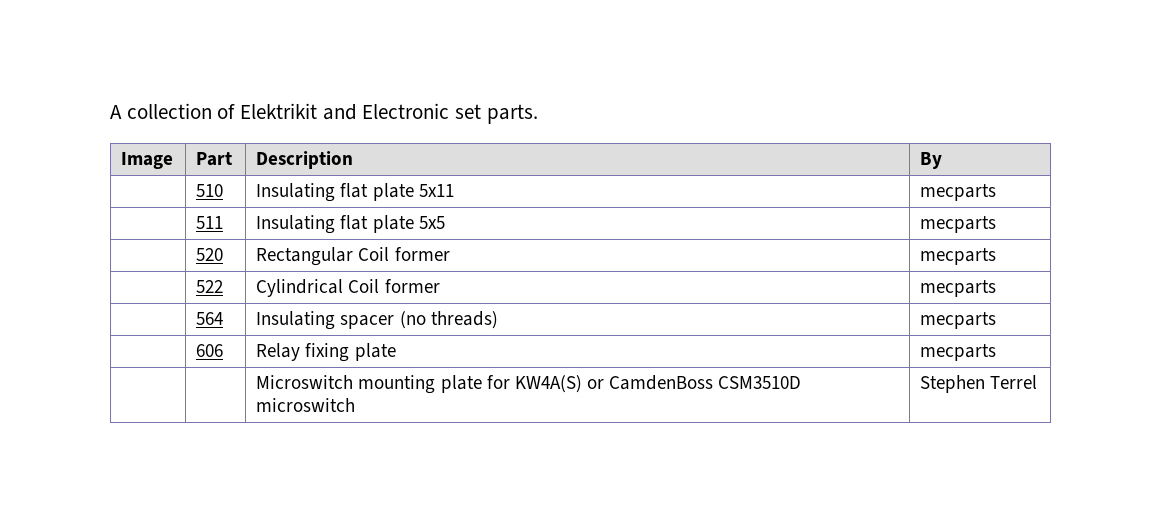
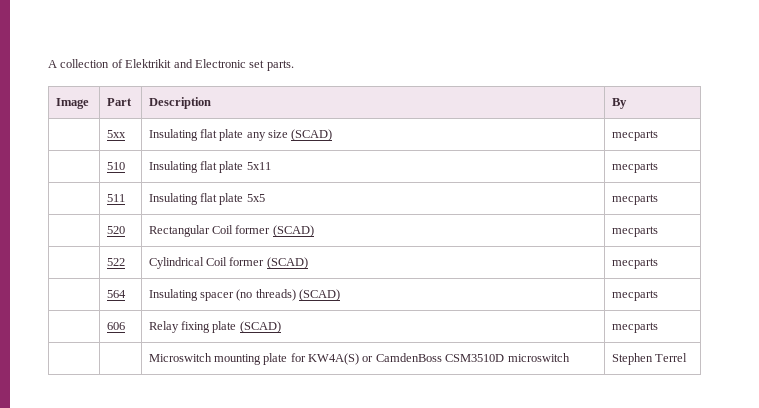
+ | 5xx | Insulating flat plate any size (SCAD) | mecparts
- | 520 | Rectangular Coil former | mecparts
+ | 520 | Rectangular Coil former (SCAD) | mecparts
- | 522 | Cylindrical Coil former | mecparts
+ | 522 | Cylindrical Coil former (SCAD) | mecparts
- | 564 | Insulating spacer (no threads) | mecparts
+ | 564 | Insulating spacer (no threads) (SCAD) | mecparts
- | 606 | Relay fixing plate | mecparts
+ | 606 | Relay fixing plate (SCAD) | mecparts

